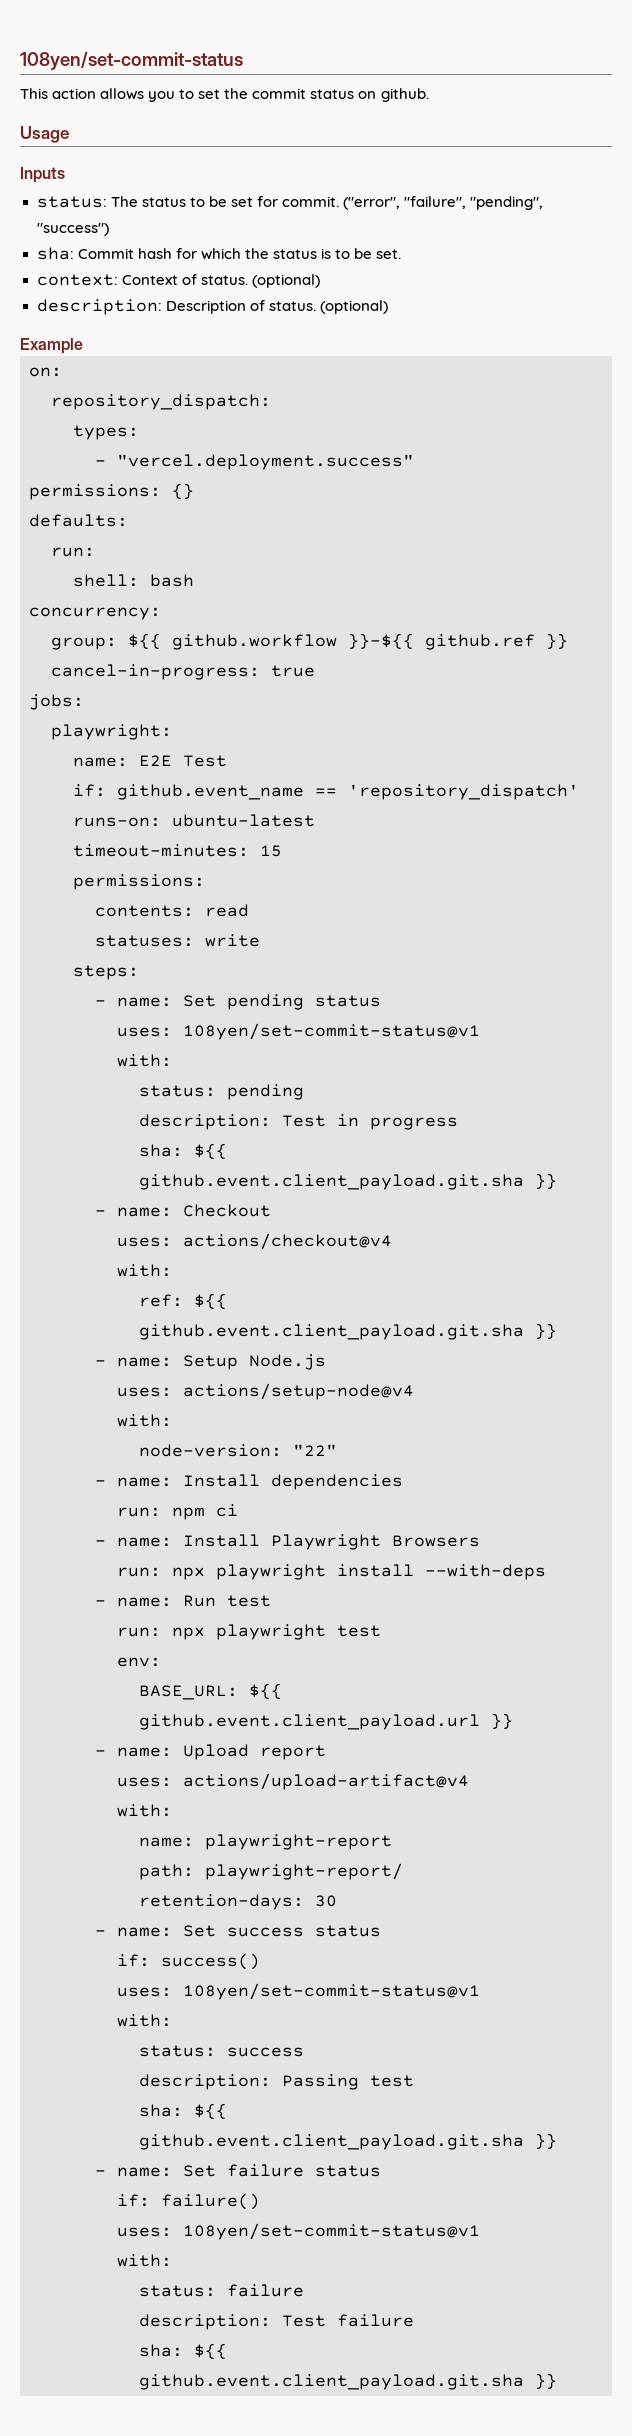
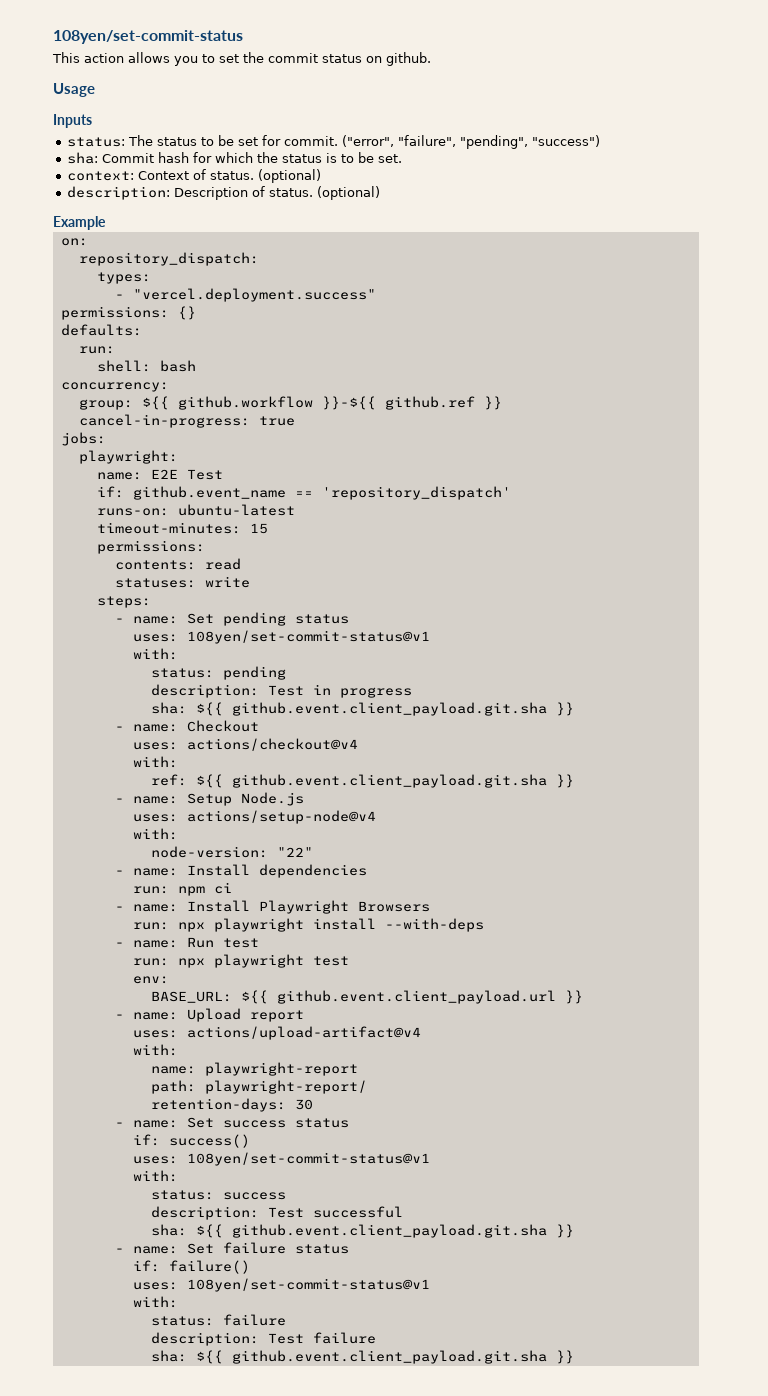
- description: Passing test
+ description: Test successful

